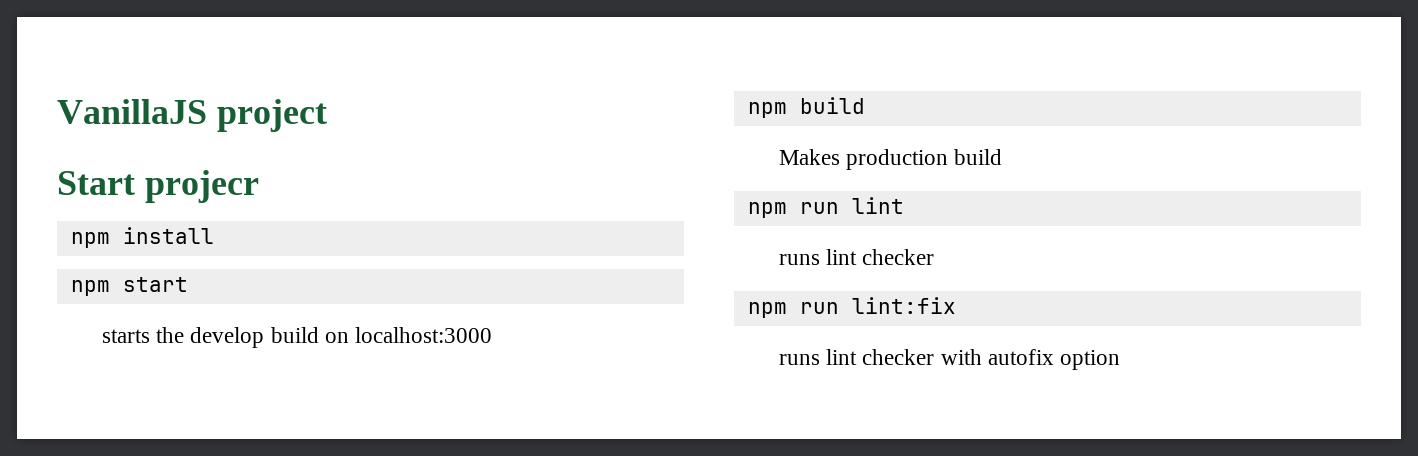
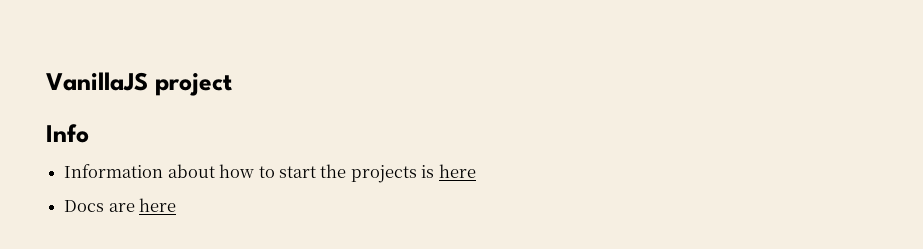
- Start projecr
- npm install
- npm start
- starts the develop build on localhost:3000
- npm build
- Makes production build
- npm run lint
- runs lint checker
- npm run lint:fix
- runs lint checker with autofix option
+ Info
+ Information about how to start the projects is here
+ Docs are here

